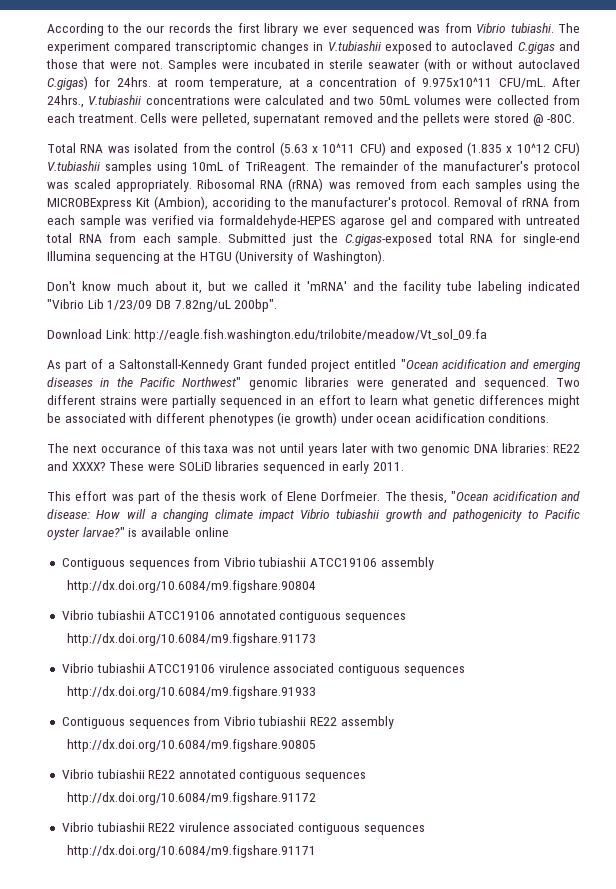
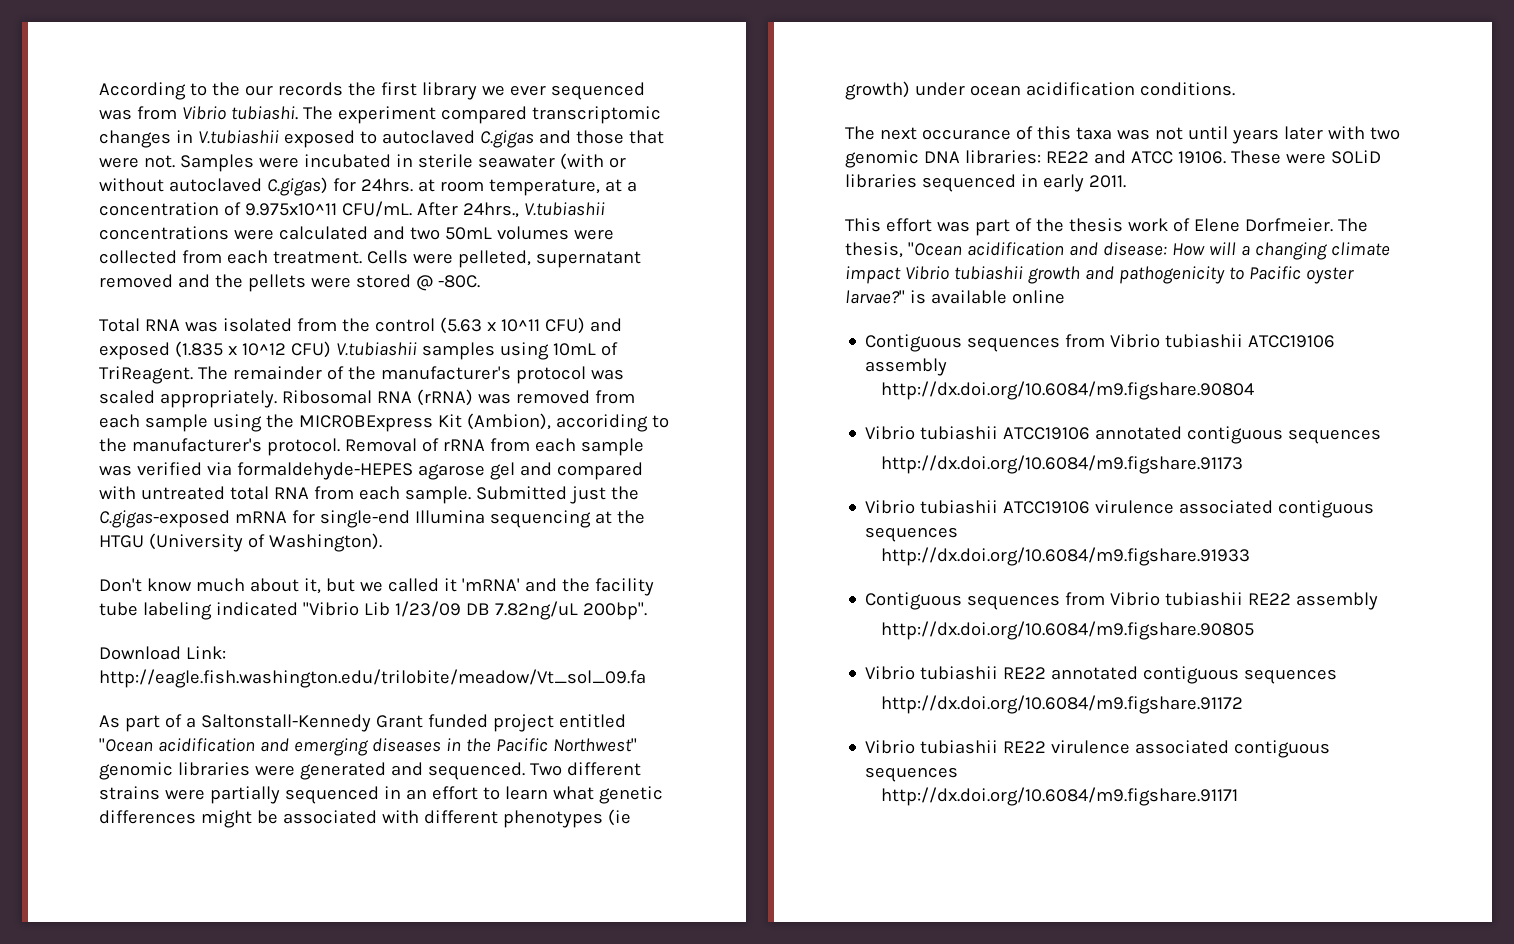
- Ribosomal RNA (rRNA) was removed from each samples using the MICROBExpress Kit (Ambion), accoriding to the manufacturer's protocol.
+ Ribosomal RNA (rRNA) was removed from each sample using the MICROBExpress Kit (Ambion), accoriding to the manufacturer's protocol.
- Submitted just the C.gigas-exposed total RNA for single-end Illumina sequencing at the HTGU (University of Washington).
+ Submitted just the C.gigas-exposed mRNA for single-end Illumina sequencing at the HTGU (University of Washington).
- The next occurance of this taxa was not until years later with two genomic DNA libraries: RE22 and XXXX?
+ The next occurance of this taxa was not until years later with two genomic DNA libraries: RE22 and ATCC 19106.

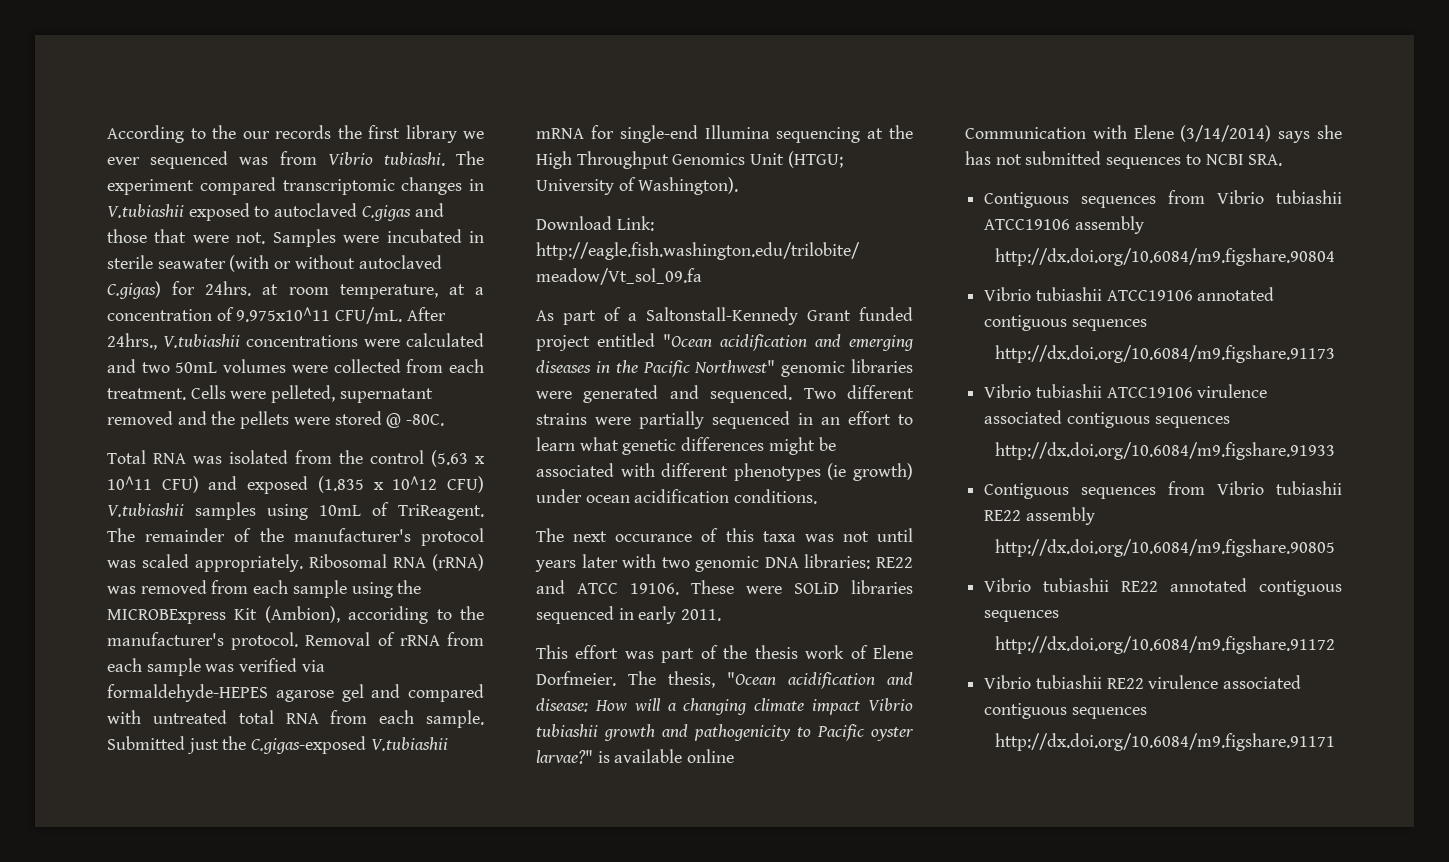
- Submitted just the C.gigas-exposed mRNA for single-end Illumina sequencing at the HTGU (University of Washington).
- Don't know much about it, but we called it 'mRNA' and the facility tube labeling indicated "Vibrio Lib 1/23/09 DB 7.82ng/uL 200bp".
+ Submitted just the C.gigas-exposed V.tubiashii mRNA for single-end Illumina sequencing at the High Throughput Genomics Unit (HTGU; University of Washington).
+ Communication with Elene (3/14/2014) says she has not submitted sequences to NCBI SRA.

